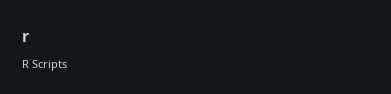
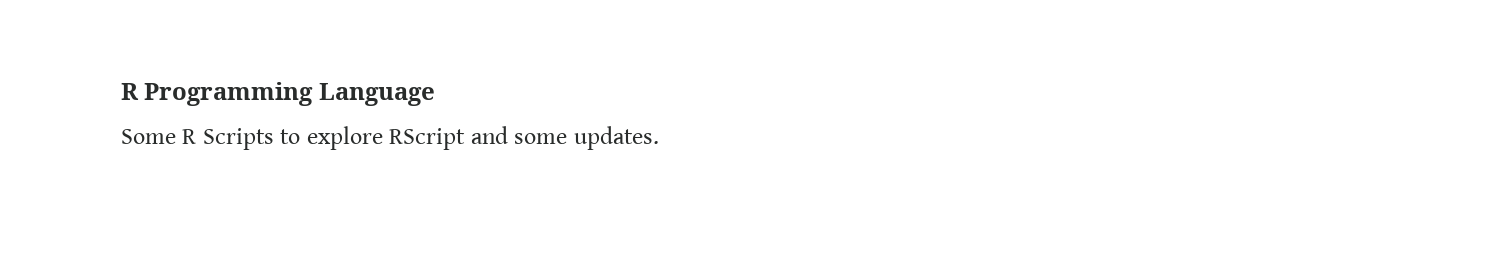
- r
- R Scripts
+ R Programming Language
+ Some R Scripts to explore RScript and some updates.

